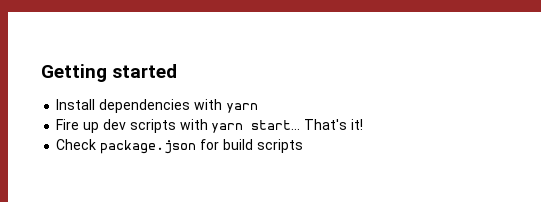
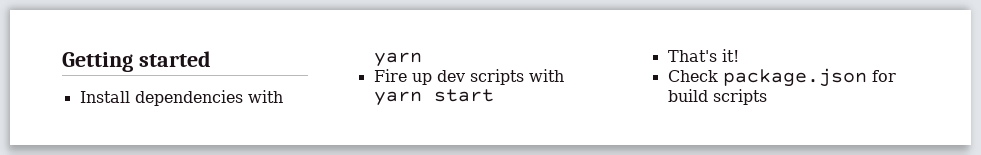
- Fire up dev scripts with yarn start... That's it!
+ Fire up dev scripts with yarn start
+ That's it!

